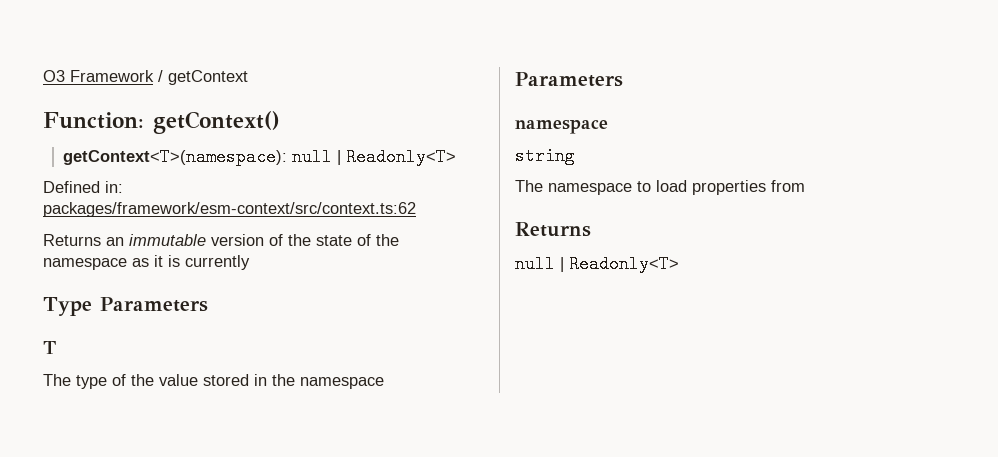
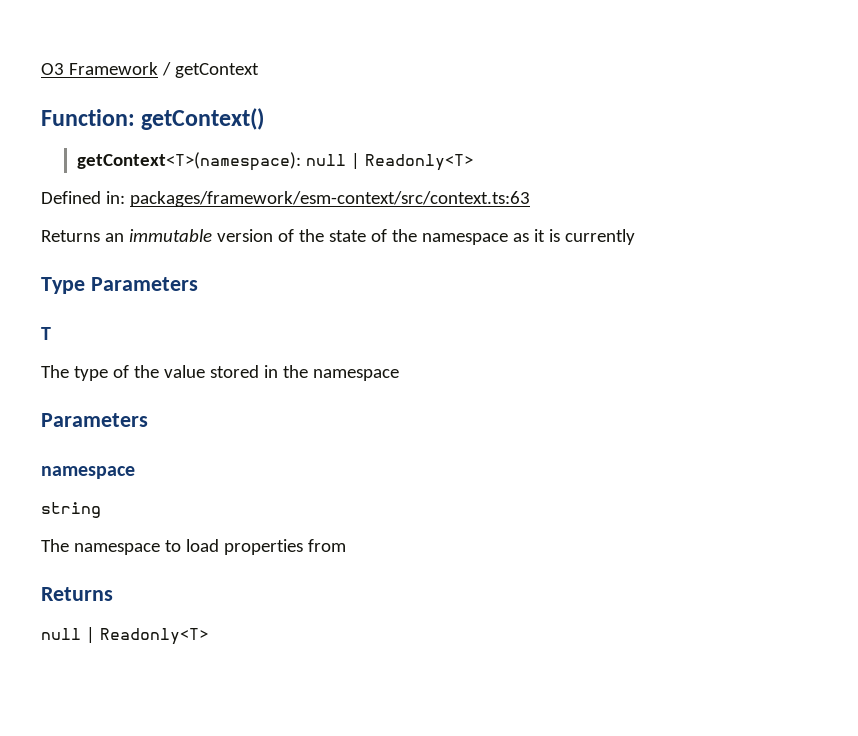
- Defined in: packages/framework/esm-context/src/context.ts:62
+ Defined in: packages/framework/esm-context/src/context.ts:63

